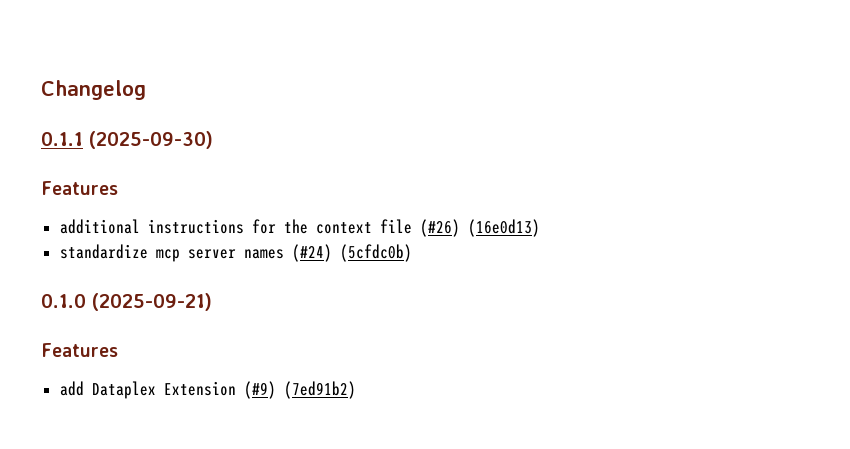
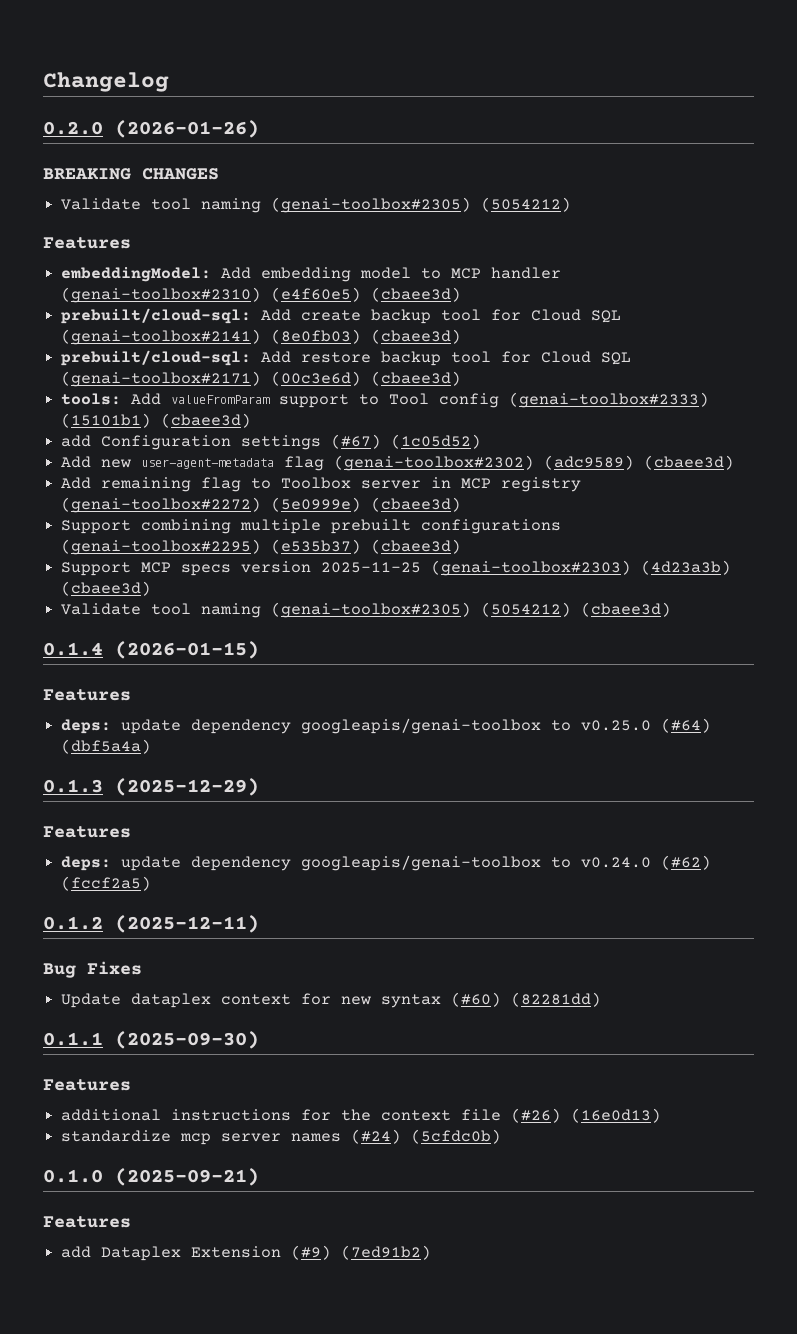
+ 0.2.0 (2026-01-26)
+ BREAKING CHANGES
+ Validate tool naming (genai-toolbox#2305) (5054212)
+ Features
+ embeddingModel: Add embedding model to MCP handler (genai-toolbox#2310) (e4f60e5) (cbaee3d)
+ prebuilt/cloud-sql: Add create backup tool for Cloud SQL (genai-toolbox#2141) (8e0fb03) (cbaee3d)
+ prebuilt/cloud-sql: Add restore backup tool for Cloud SQL (genai-toolbox#2171) (00c3e6d) (cbaee3d)
+ tools: Add valueFromParam support to Tool config (genai-toolbox#2333) (15101b1) (cbaee3d)
+ add Configuration settings (#67) (1c05d52)
+ Add new user-agent-metadata flag (genai-toolbox#2302) (adc9589) (cbaee3d)
+ Add remaining flag to Toolbox server in MCP registry (genai-toolbox#2272) (5e0999e) (cbaee3d)
+ Support combining multiple prebuilt configurations (genai-toolbox#2295) (e535b37) (cbaee3d)
+ Support MCP specs version 2025-11-25 (genai-toolbox#2303) (4d23a3b) (cbaee3d)
+ Validate tool naming (genai-toolbox#2305) (5054212) (cbaee3d)
+ 0.1.4 (2026-01-15)
+ Features
+ deps: update dependency googleapis/genai-toolbox to v0.25.0 (#64) (dbf5a4a)
+ 0.1.3 (2025-12-29)
+ Features
+ deps: update dependency googleapis/genai-toolbox to v0.24.0 (#62) (fccf2a5)
+ 0.1.2 (2025-12-11)
+ Bug Fixes
+ Update dataplex context for new syntax (#60) (82281dd)

